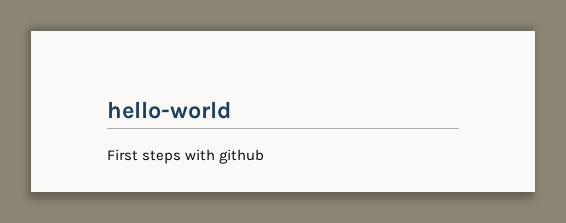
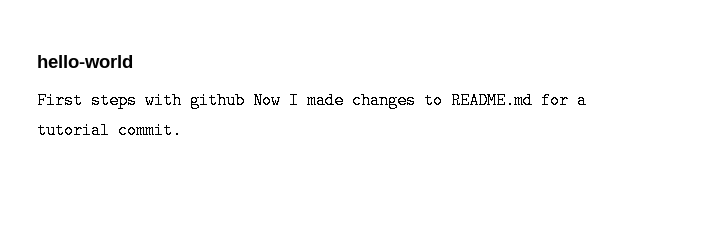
- First steps with github
+ First steps with github Now I made changes to README.md for a tutorial commit.

